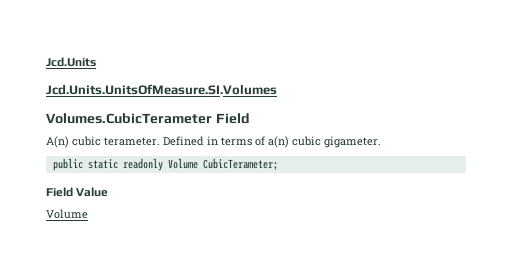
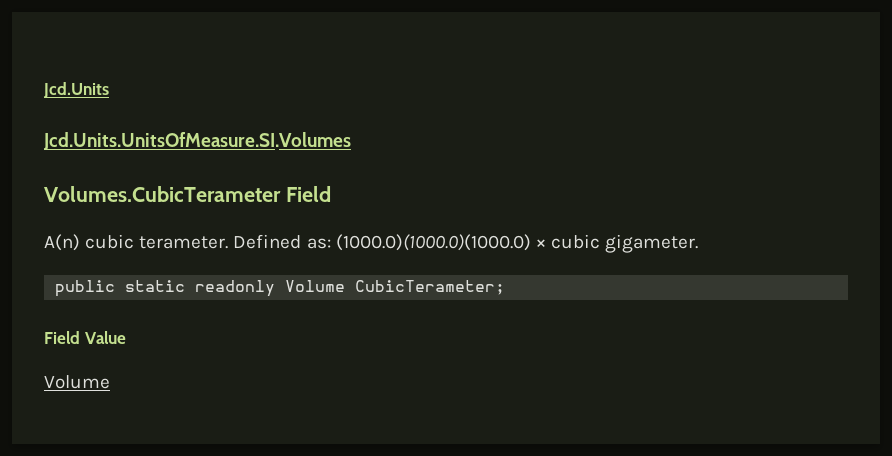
- Defined in terms of a(n) cubic gigameter.
+ Defined as: (1000.0)(1000.0)(1000.0) × cubic gigameter.

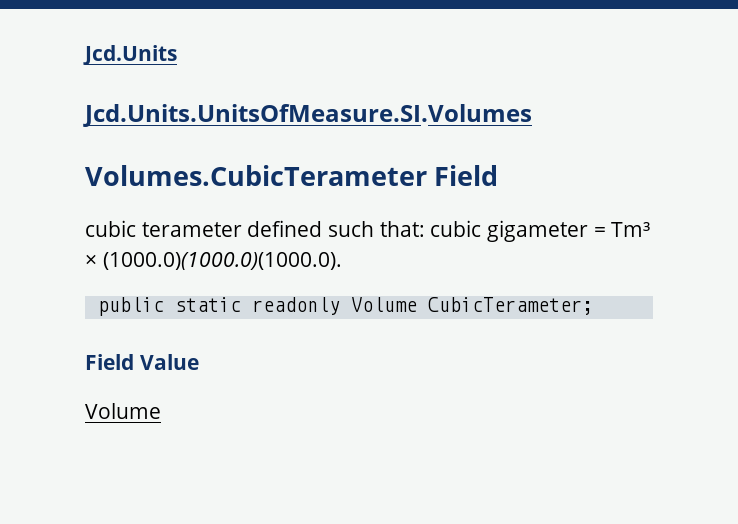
- A(n) cubic terameter. Defined as: (1000.0)(1000.0)(1000.0) × cubic gigameter.
+ cubic terameter defined such that: cubic gigameter = Tm³ × (1000.0)(1000.0)(1000.0).

